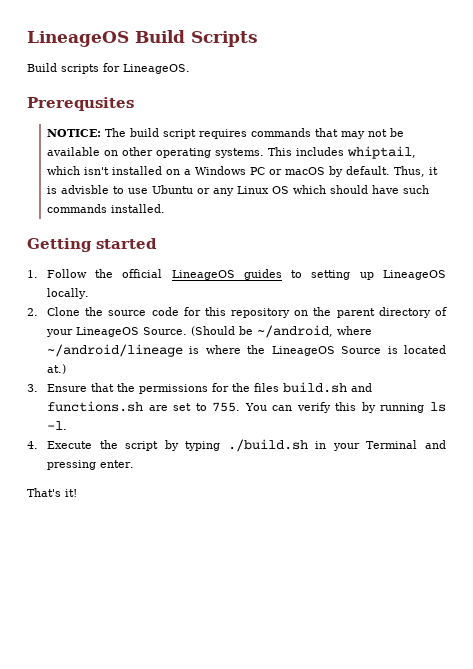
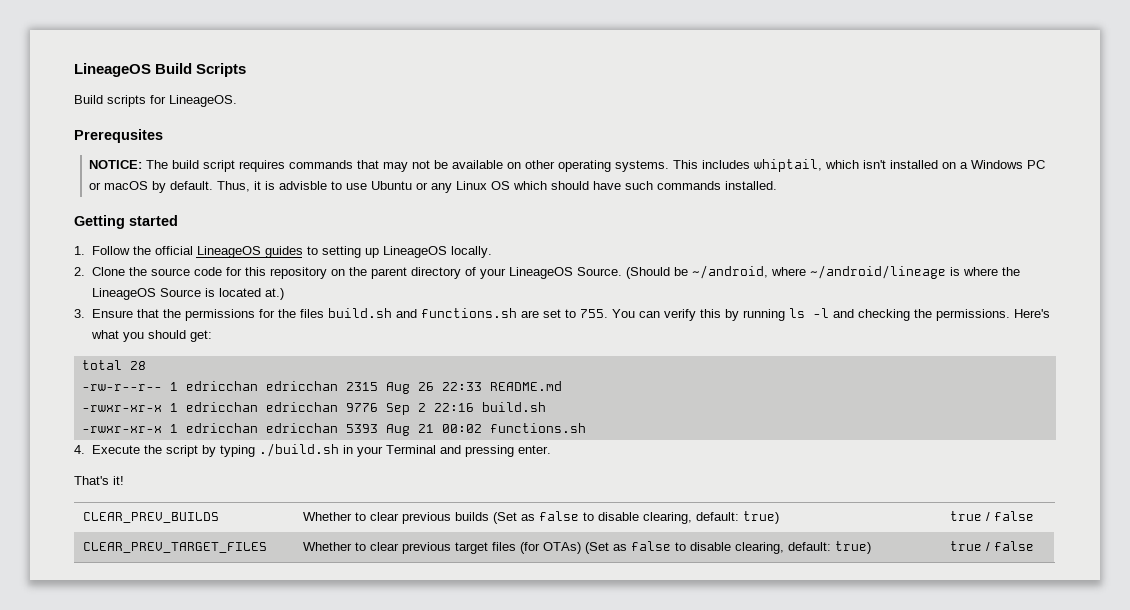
- 3. Ensure that the permissions for the files build.sh and functions.sh are set to 755. You can verify this by running ls -l.
+ 3. Ensure that the permissions for the files build.sh and functions.sh are set to 755. You can verify this by running ls -l and checking the permissions. Here's what you should get:
+ total 28
+ -rw-r--r-- 1 edricchan edricchan 2315 Aug 26 22:33 README.md
+ -rwxr-xr-x 1 edricchan edricchan 9776 Sep 2 22:16 build.sh
+ -rwxr-xr-x 1 edricchan edricchan 5393 Aug 21 00:02 functions.sh
+ CLEAR_PREV_BUILDS | Whether to clear previous builds (Set as false to disable clearing, default: true) | true / false
+ CLEAR_PREV_TARGET_FILES | Whether to clear previous target files (for OTAs) (Set as false to disable clearing, default: true) | true / false

